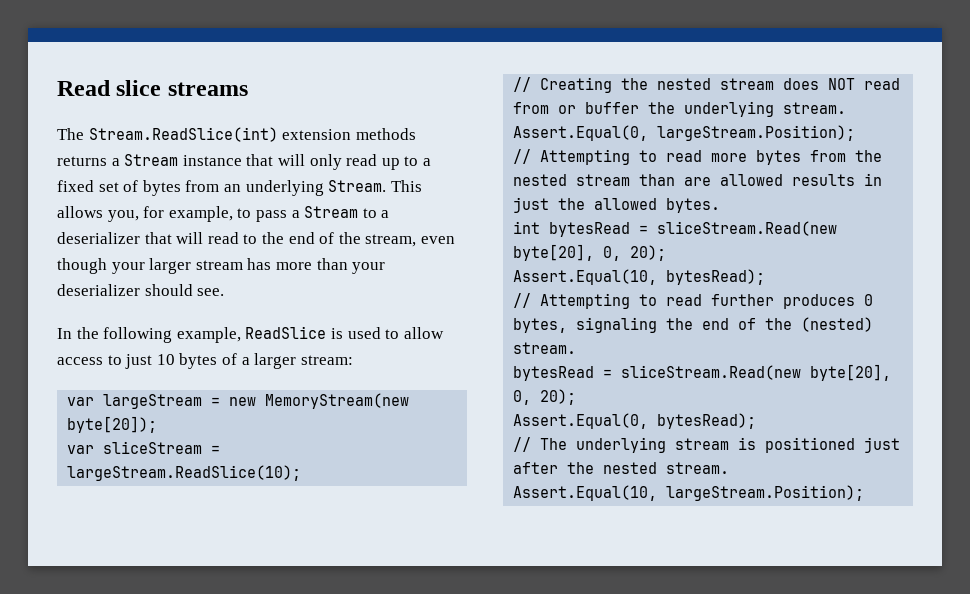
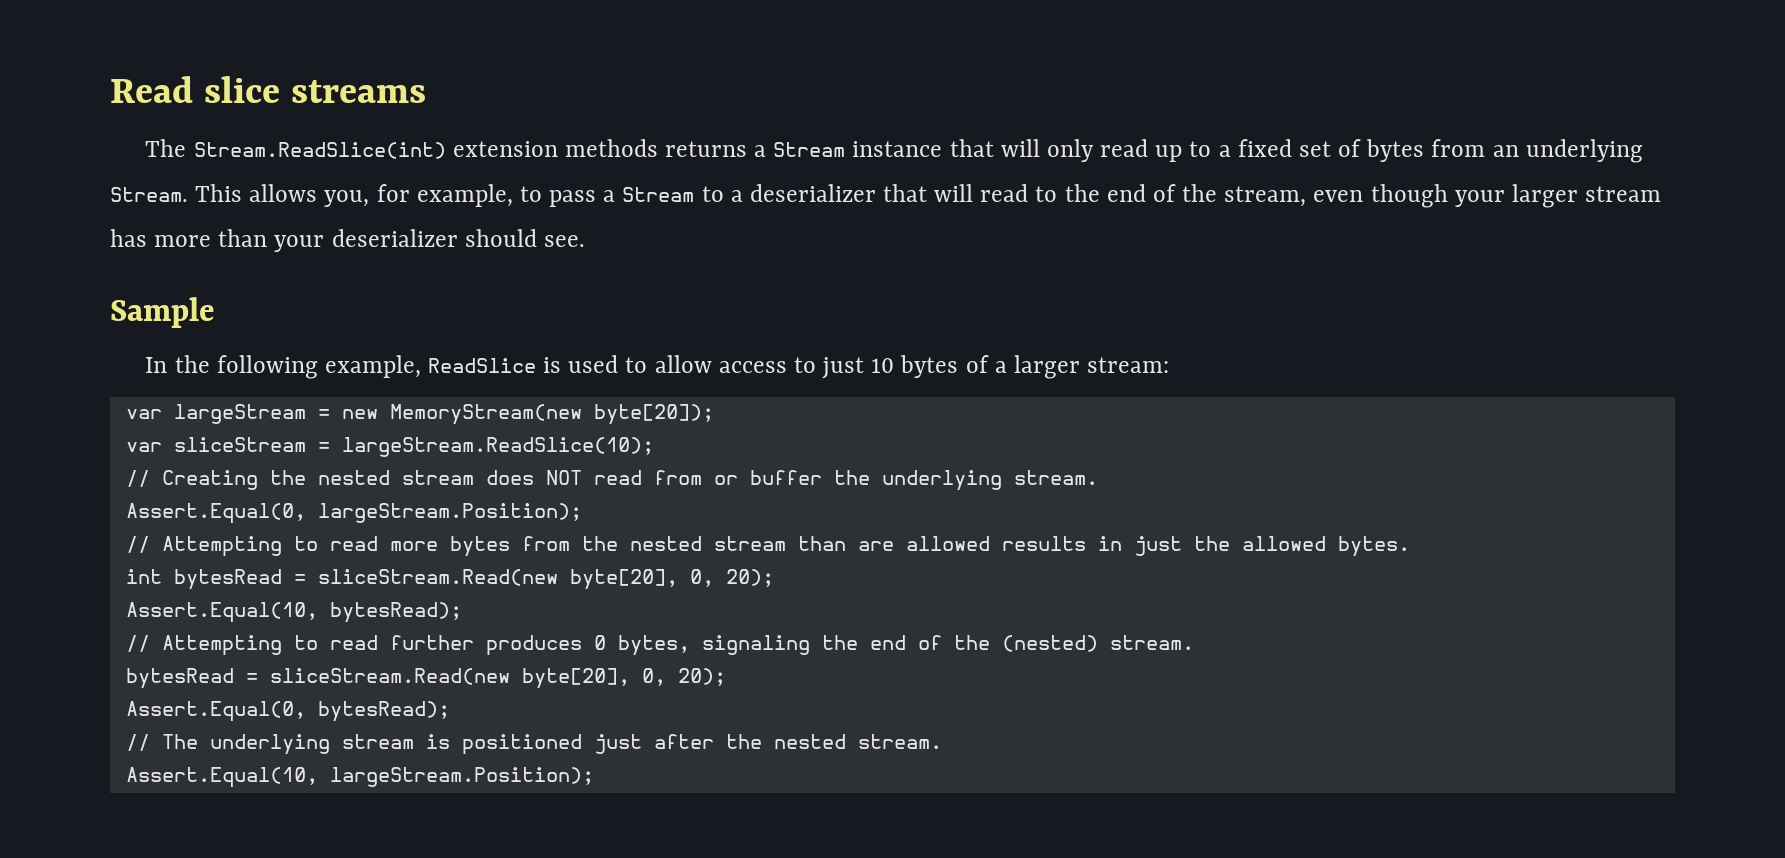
+ Sample

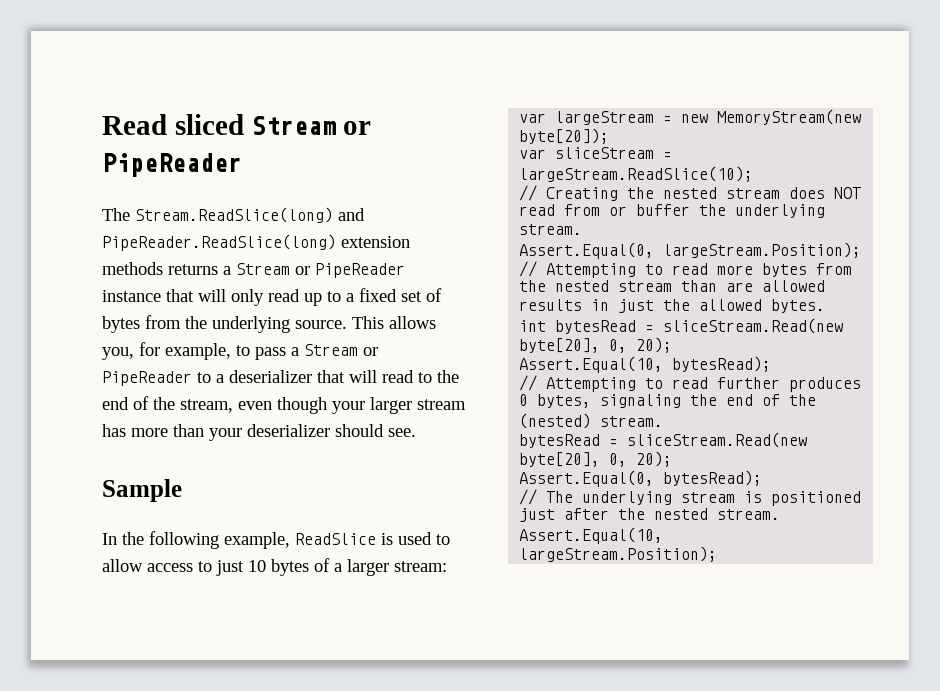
- Read slice streams
- The Stream.ReadSlice(int) extension methods returns a Stream instance that will only read up to a fixed set of bytes from an underlying Stream.
+ Read sliced Stream or PipeReader
+ The Stream.ReadSlice(long) and PipeReader.ReadSlice(long) extension methods returns a Stream or PipeReader instance that will only read up to a fixed set of bytes from the underlying source.
- This allows you, for example, to pass a Stream to a deserializer that will read to the end of the stream, even though your larger stream has more than your deserializer should see.
+ This allows you, for example, to pass a Stream or PipeReader to a deserializer that will read to the end of the stream, even though your larger stream has more than your deserializer should see.

